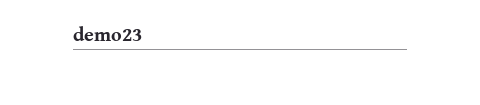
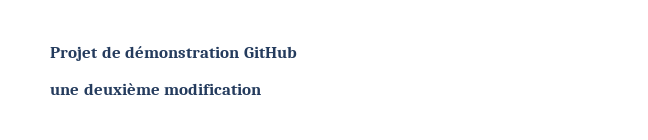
- demo23
+ Projet de démonstration GitHub
+ une deuxième modification

